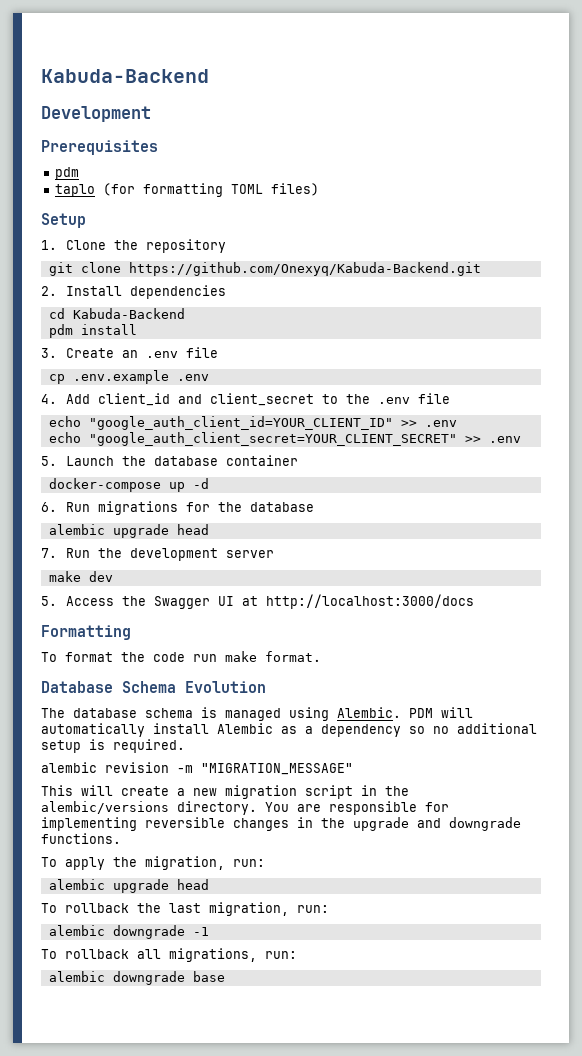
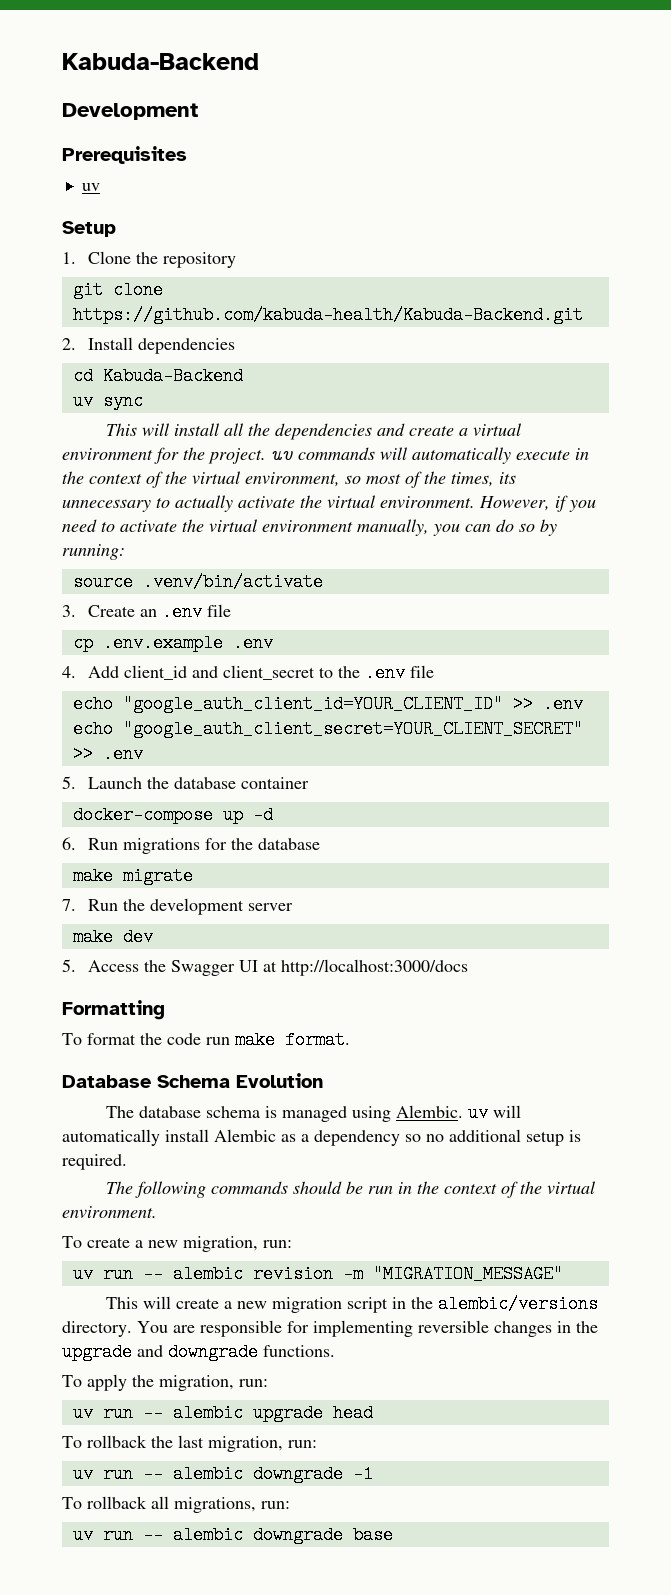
  Prerequisites
- pdm
- taplo (for formatting TOML files)
+ uv
- git clone https://github.com/Onexyq/Kabuda-Backend.git
+ git clone https://github.com/kabuda-health/Kabuda-Backend.git
- pdm install
+ uv sync
+ This will install all the dependencies and create a virtual environment for the project. uv commands will automatically execute in the context of the virtual environment, so most of the times, its unnecessary to actually activate the virtual environment. However, if you need to activate the virtual environment manually, you can do so by running:
+ source .venv/bin/activate
  6. Run migrations for the database
- alembic upgrade head
+ make migrate
- The database schema is managed using Alembic. PDM will automatically install Alembic as a dependency so no additional setup is required.
+ The database schema is managed using Alembic. uv will automatically install Alembic as a dependency so no additional setup is required.
- alembic revision -m "MIGRATION_MESSAGE"
+ The following commands should be run in the context of the virtual environment.
+ To create a new migration, run:
+ uv run -- alembic revision -m "MIGRATION_MESSAGE"
  To apply the migration, run:
- alembic upgrade head
+ uv run -- alembic upgrade head
- alembic downgrade -1
+ uv run -- alembic downgrade -1
- alembic downgrade base
+ uv run -- alembic downgrade base

